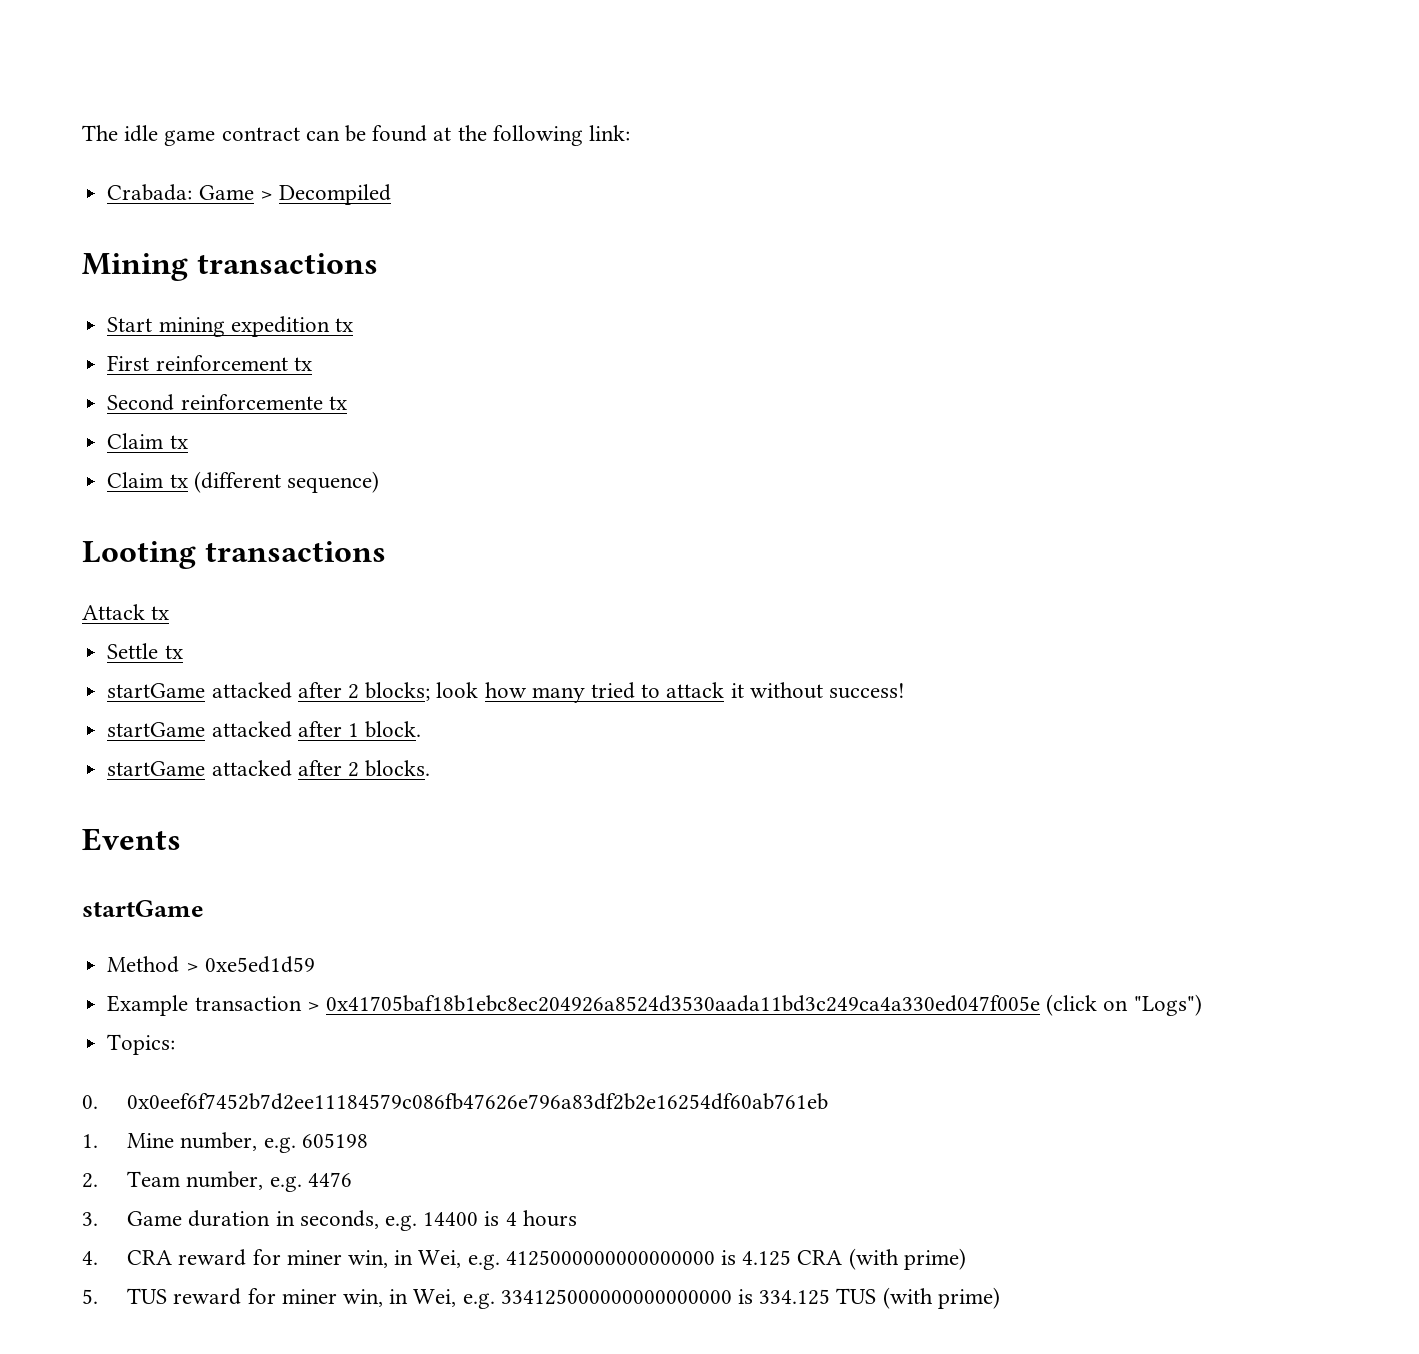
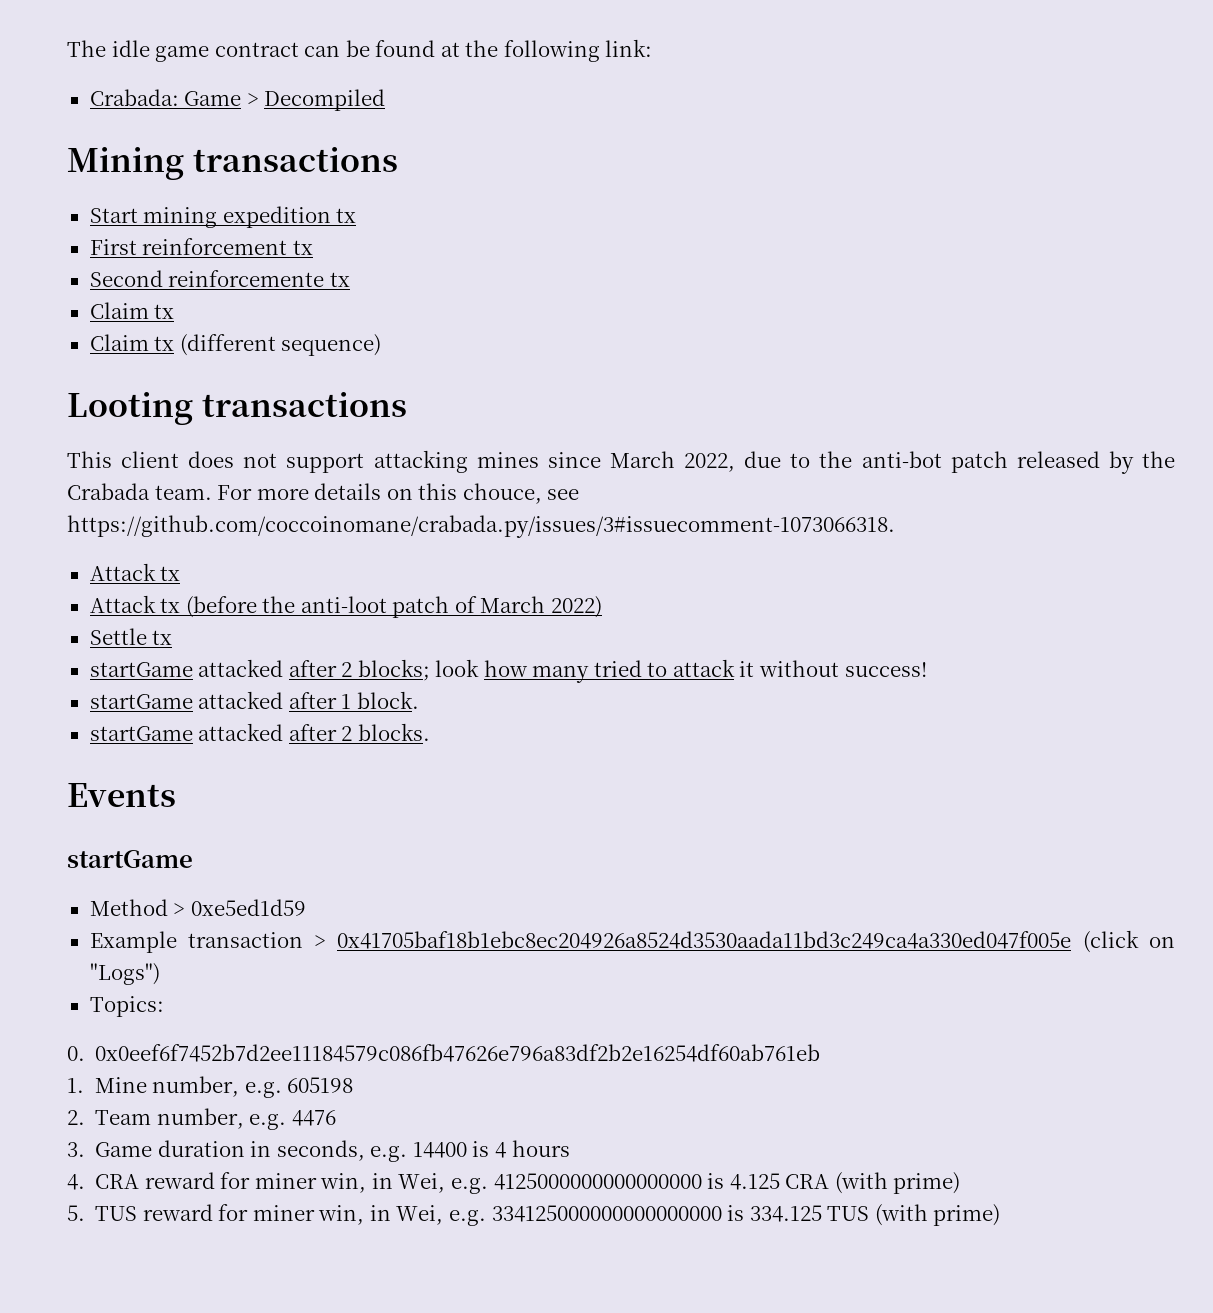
+ This client does not support attacking mines since March 2022, due to the anti-bot patch released by the Crabada team. For more details on this chouce, see https://github.com/coccoinomane/crabada.py/issues/3#issuecomment-1073066318.
  Attack tx
+ Attack tx (before the anti-loot patch of March 2022)

